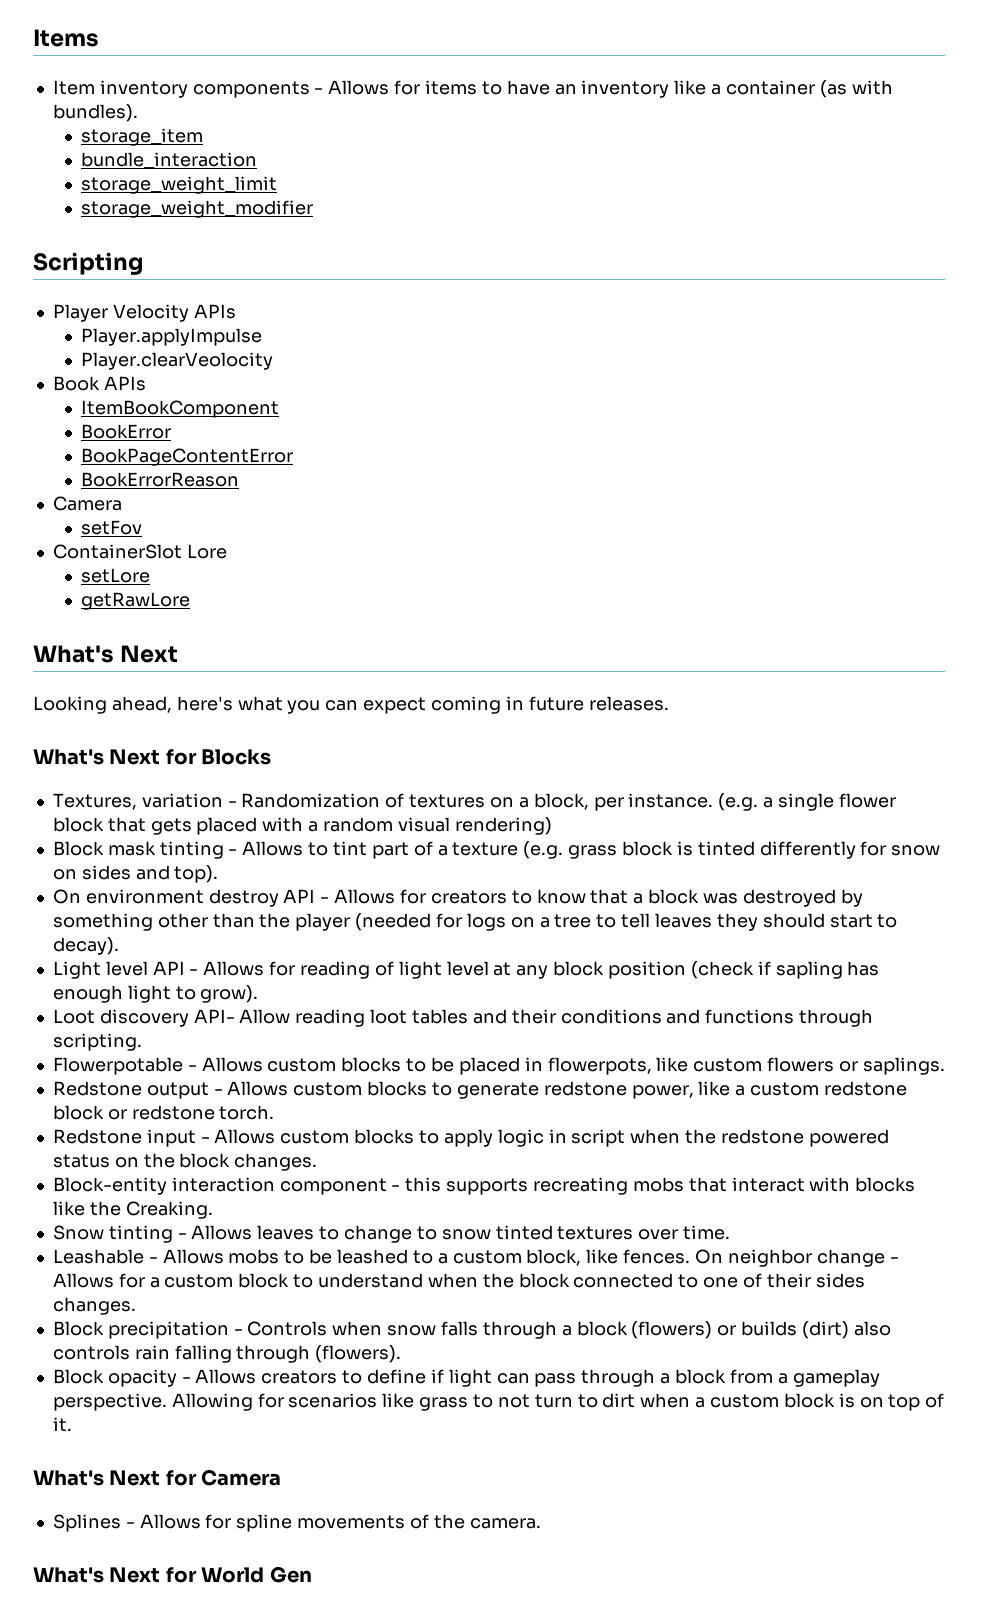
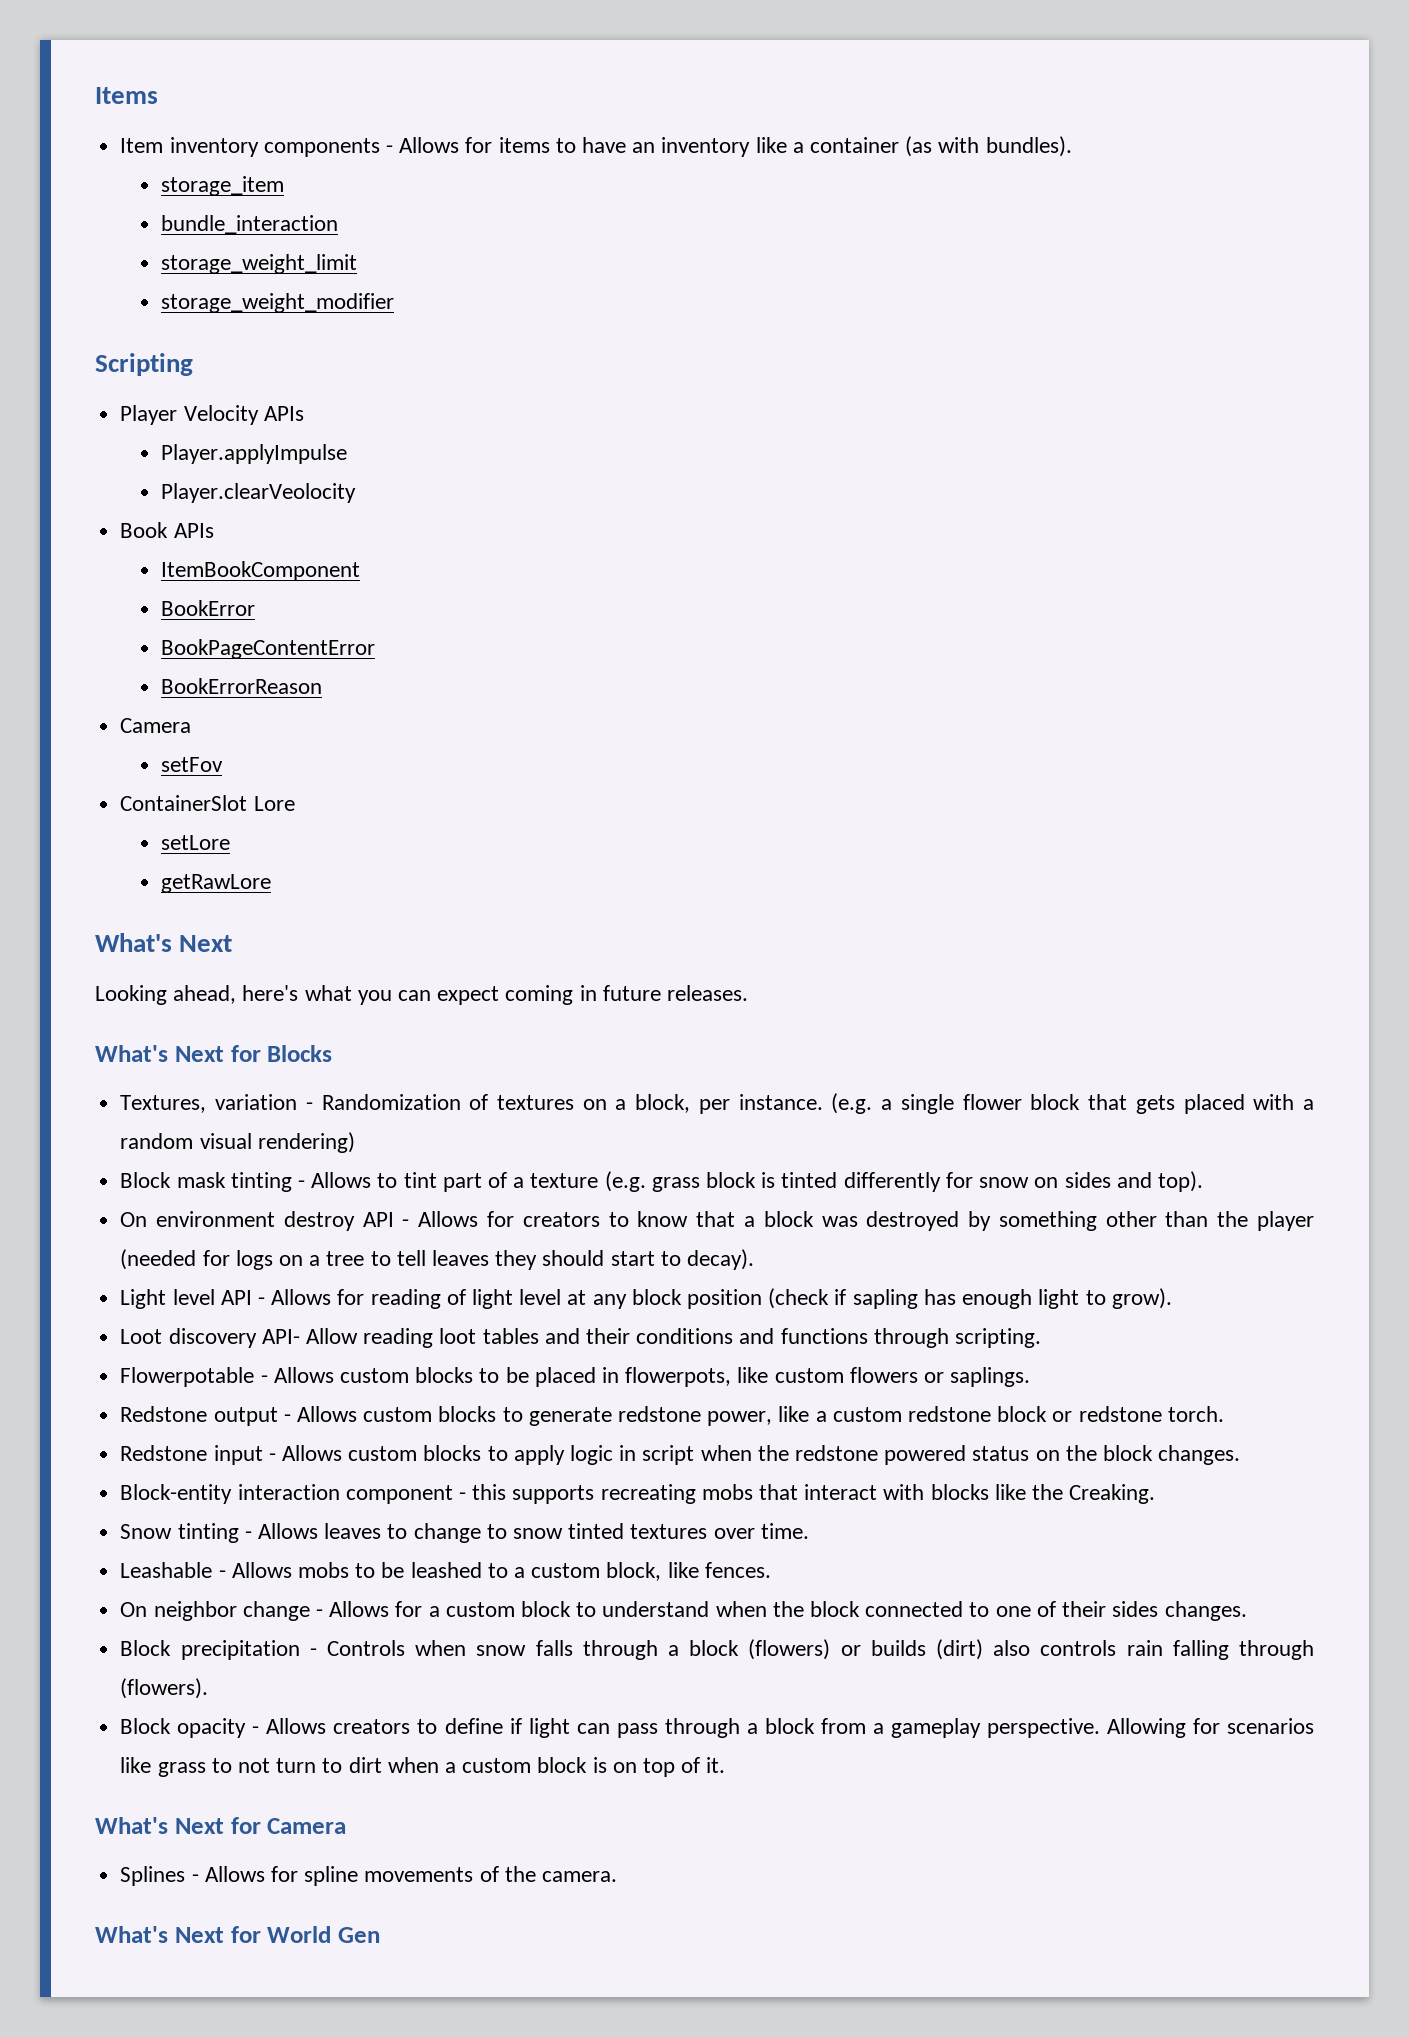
- Leashable - Allows mobs to be leashed to a custom block, like fences. On neighbor change - Allows for a custom block to understand when the block connected to one of their sides changes.
+ Leashable - Allows mobs to be leashed to a custom block, like fences.
+ On neighbor change - Allows for a custom block to understand when the block connected to one of their sides changes.

